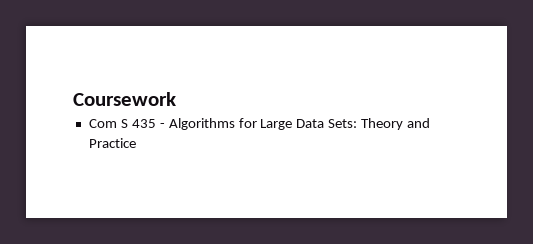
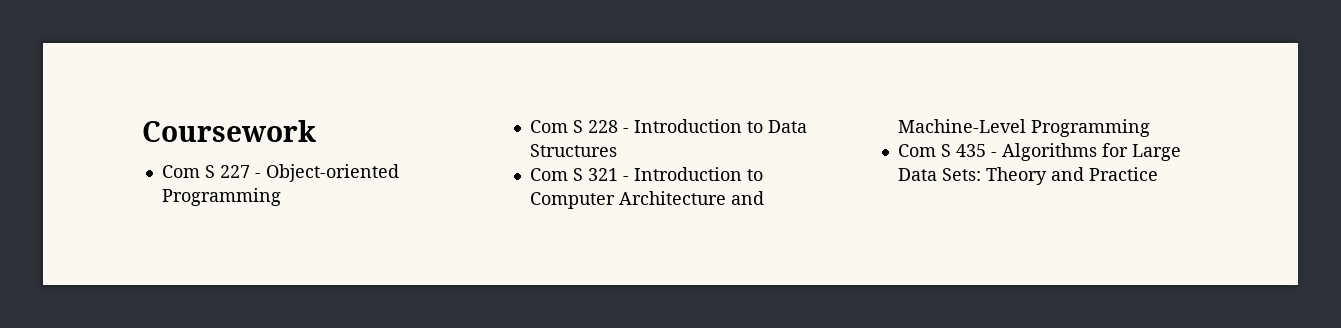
+ Com S 227 - Object-oriented Programming
+ Com S 228 - Introduction to Data Structures
+ Com S 321 - Introduction to Computer Architecture and Machine-Level Programming

